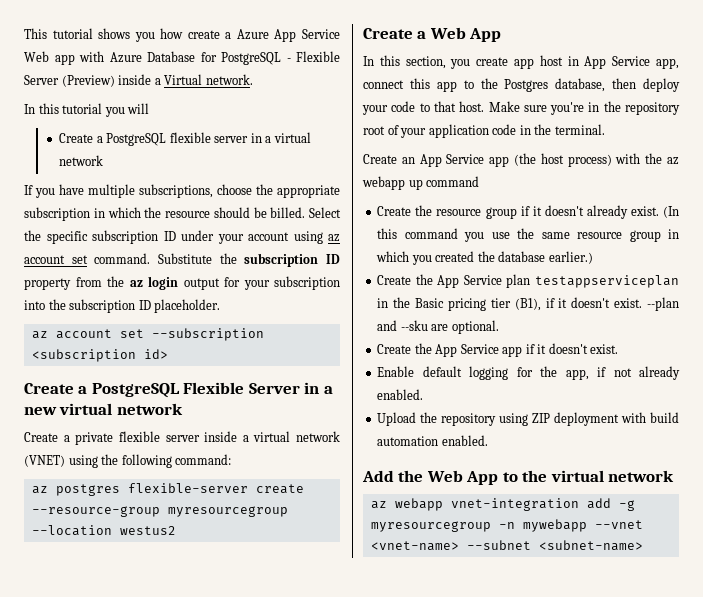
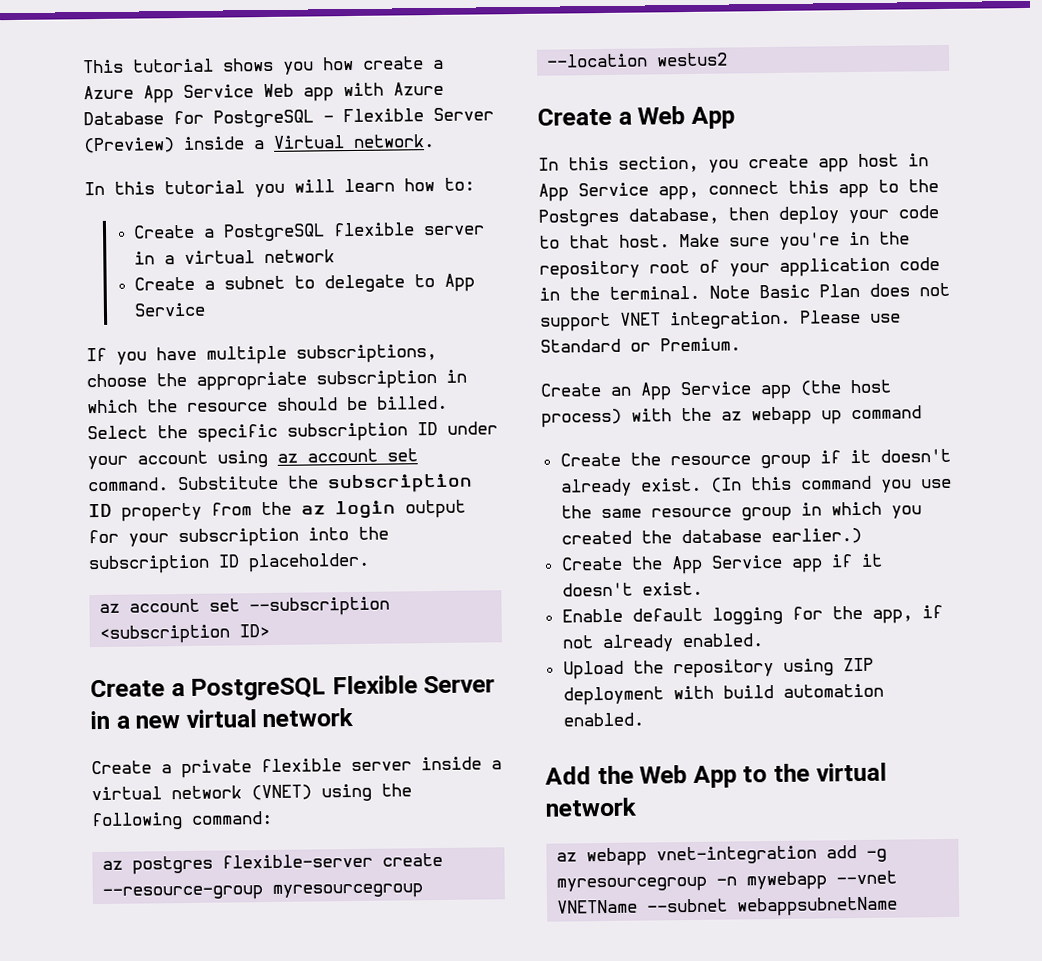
- In this tutorial you will
+ In this tutorial you will learn how to:
+ Create a subnet to delegate to App Service
- az account set --subscription <subscription id>
+ az account set --subscription <subscription ID>
+ Note Basic Plan does not support VNET integration. Please use Standard or Premium.
- Create the App Service plan testappserviceplan in the Basic pricing tier (B1), if it doesn't exist. --plan and --sku are optional.
- az webapp vnet-integration add -g myresourcegroup -n mywebapp --vnet <vnet-name> --subnet <subnet-name>
+ az webapp vnet-integration add -g myresourcegroup -n mywebapp --vnet VNETName --subnet webappsubnetName

